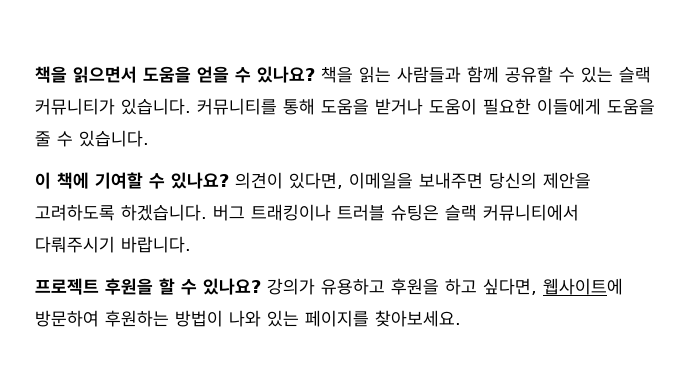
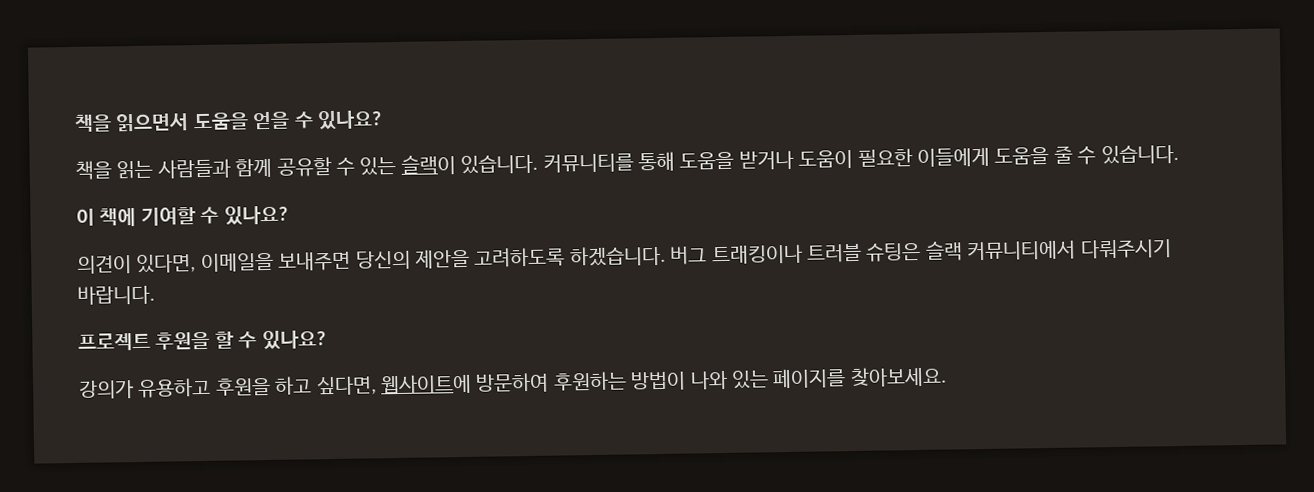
- 책을 읽으면서 도움을 얻을 수 있나요? 책을 읽는 사람들과 함께 공유할 수 있는 슬랙 커뮤니티가 있습니다.
+ 책을 읽으면서 도움을 얻을 수 있나요?
+ 책을 읽는 사람들과 함께 공유할 수 있는 슬랙이 있습니다.
- 이 책에 기여할 수 있나요? 의견이 있다면, 이메일을 보내주면 당신의 제안을 고려하도록 하겠습니다.
+ 이 책에 기여할 수 있나요?
+ 의견이 있다면, 이메일을 보내주면 당신의 제안을 고려하도록 하겠습니다.
- 프로젝트 후원을 할 수 있나요? 강의가 유용하고 후원을 하고 싶다면, 웹사이트에 방문하여 후원하는 방법이 나와 있는 페이지를 찾아보세요.
+ 프로젝트 후원을 할 수 있나요?
+ 강의가 유용하고 후원을 하고 싶다면, 웹사이트에 방문하여 후원하는 방법이 나와 있는 페이지를 찾아보세요.

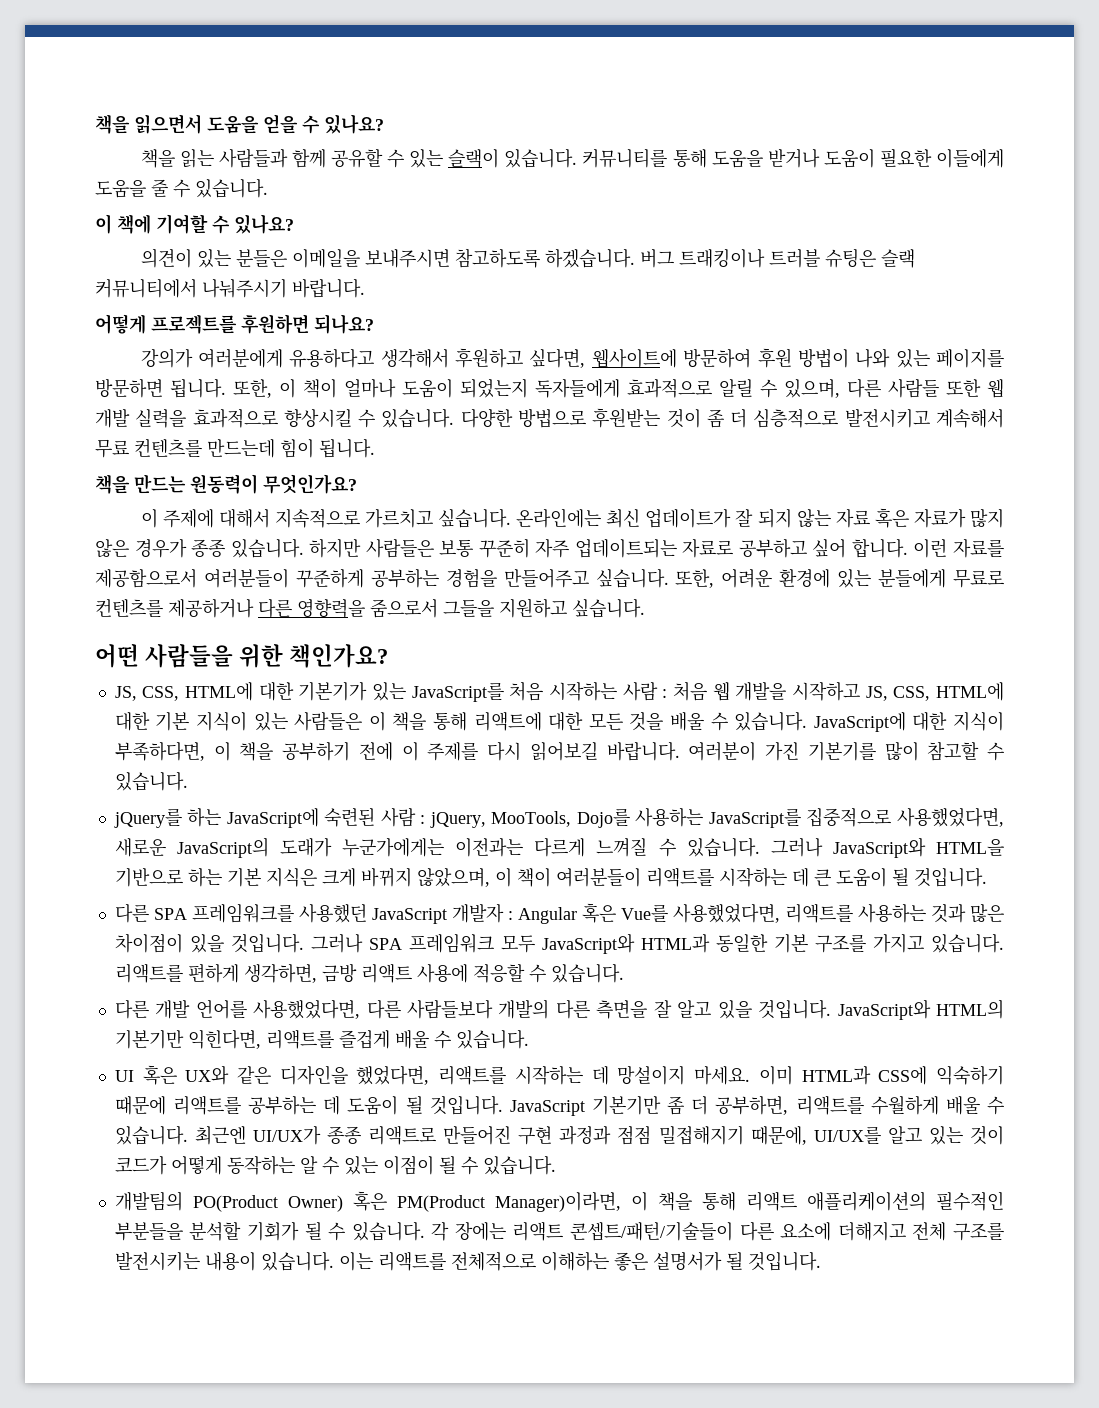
- 의견이 있다면, 이메일을 보내주면 당신의 제안을 고려하도록 하겠습니다.
+ 의견이 있는 분들은 이메일을 보내주시면 참고하도록 하겠습니다.
- 버그 트래킹이나 트러블 슈팅은 슬랙 커뮤니티에서 다뤄주시기 바랍니다.
+ 버그 트래킹이나 트러블 슈팅은 슬랙 커뮤니티에서 나눠주시기 바랍니다.
- 프로젝트 후원을 할 수 있나요?
- 강의가 유용하고 후원을 하고 싶다면, 웹사이트에 방문하여 후원하는 방법이 나와 있는 페이지를 찾아보세요.
+ 어떻게 프로젝트를 후원하면 되나요?
+ 강의가 여러분에게 유용하다고 생각해서 후원하고 싶다면, 웹사이트에 방문하여 후원 방법이 나와 있는 페이지를 방문하면 됩니다. 또한, 이 책이 얼마나 도움이 되었는지 독자들에게 효과적으로 알릴 수 있으며, 다른 사람들 또한 웹 개발 실력을 효과적으로 향상시킬 수 있습니다. 다양한 방법으로 후원받는 것이 좀 더 심층적으로 발전시키고 계속해서 무료 컨텐츠를 만드는데 힘이 됩니다.
+ 책을 만드는 원동력이 무엇인가요?
+ 이 주제에 대해서 지속적으로 가르치고 싶습니다. 온라인에는 최신 업데이트가 잘 되지 않는 자료 혹은 자료가 많지 않은 경우가 종종 있습니다. 하지만 사람들은 보통 꾸준히 자주 업데이트되는 자료로 공부하고 싶어 합니다. 이런 자료를 제공함으로서 여러분들이 꾸준하게 공부하는 경험을 만들어주고 싶습니다. 또한, 어려운 환경에 있는 분들에게 무료로 컨텐츠를 제공하거나 다른 영향력을 줌으로서 그들을 지원하고 싶습니다.
+ 어떤 사람들을 위한 책인가요?
+ JS, CSS, HTML에 대한 기본기가 있는 JavaScript를 처음 시작하는 사람 : 처음 웹 개발을 시작하고 JS, CSS, HTML에 대한 기본 지식이 있는 사람들은 이 책을 통해 리액트에 대한 모든 것을 배울 수 있습니다. JavaScript에 대한 지식이 부족하다면, 이 책을 공부하기 전에 이 주제를 다시 읽어보길 바랍니다. 여러분이 가진 기본기를 많이 참고할 수 있습니다.
+ jQuery를 하는 JavaScript에 숙련된 사람 : jQuery, MooTools, Dojo를 사용하는 JavaScript를 집중적으로 사용했었다면, 새로운 JavaScript의 도래가 누군가에게는 이전과는 다르게 느껴질 수 있습니다. 그러나 JavaScript와 HTML을 기반으로 하는 기본 지식은 크게 바뀌지 않았으며, 이 책이 여러분들이 리액트를 시작하는 데 큰 도움이 될 것입니다.
+ 다른 SPA 프레임워크를 사용했던 JavaScript 개발자 : Angular 혹은 Vue를 사용했었다면, 리액트를 사용하는 것과 많은 차이점이 있을 것입니다. 그러나 SPA 프레임워크 모두 JavaScript와 HTML과 동일한 기본 구조를 가지고 있습니다. 리액트를 편하게 생각하면, 금방 리액트 사용에 적응할 수 있습니다.
+ 다른 개발 언어를 사용했었다면, 다른 사람들보다 개발의 다른 측면을 잘 알고 있을 것입니다. JavaScript와 HTML의 기본기만 익힌다면, 리액트를 즐겁게 배울 수 있습니다.
+ UI 혹은 UX와 같은 디자인을 했었다면, 리액트를 시작하는 데 망설이지 마세요. 이미 HTML과 CSS에 익숙하기 때문에 리액트를 공부하는 데 도움이 될 것입니다. JavaScript 기본기만 좀 더 공부하면, 리액트를 수월하게 배울 수 있습니다. 최근엔 UI/UX가 종종 리액트로 만들어진 구현 과정과 점점 밀접해지기 때문에, UI/UX를 알고 있는 것이 코드가 어떻게 동작하는 알 수 있는 이점이 될 수 있습니다.
+ 개발팀의 PO(Product Owner) 혹은 PM(Product Manager)이라면, 이 책을 통해 리액트 애플리케이션의 필수적인 부분들을 분석할 기회가 될 수 있습니다. 각 장에는 리액트 콘셉트/패턴/기술들이 다른 요소에 더해지고 전체 구조를 발전시키는 내용이 있습니다. 이는 리액트를 전체적으로 이해하는 좋은 설명서가 될 것입니다.

